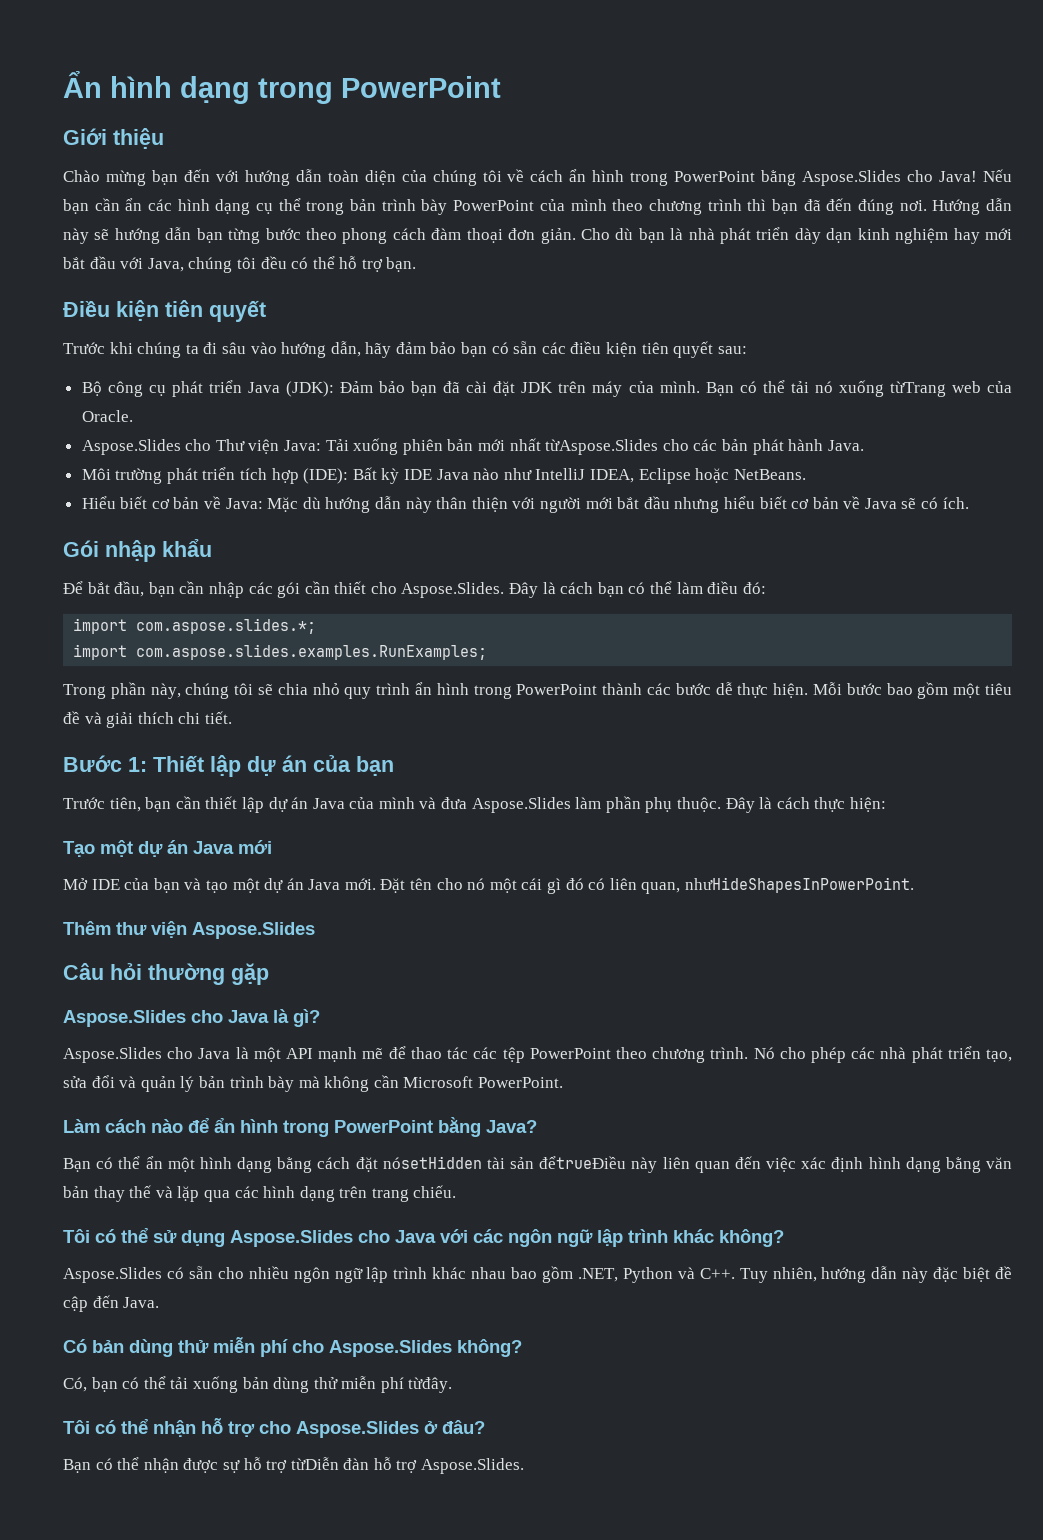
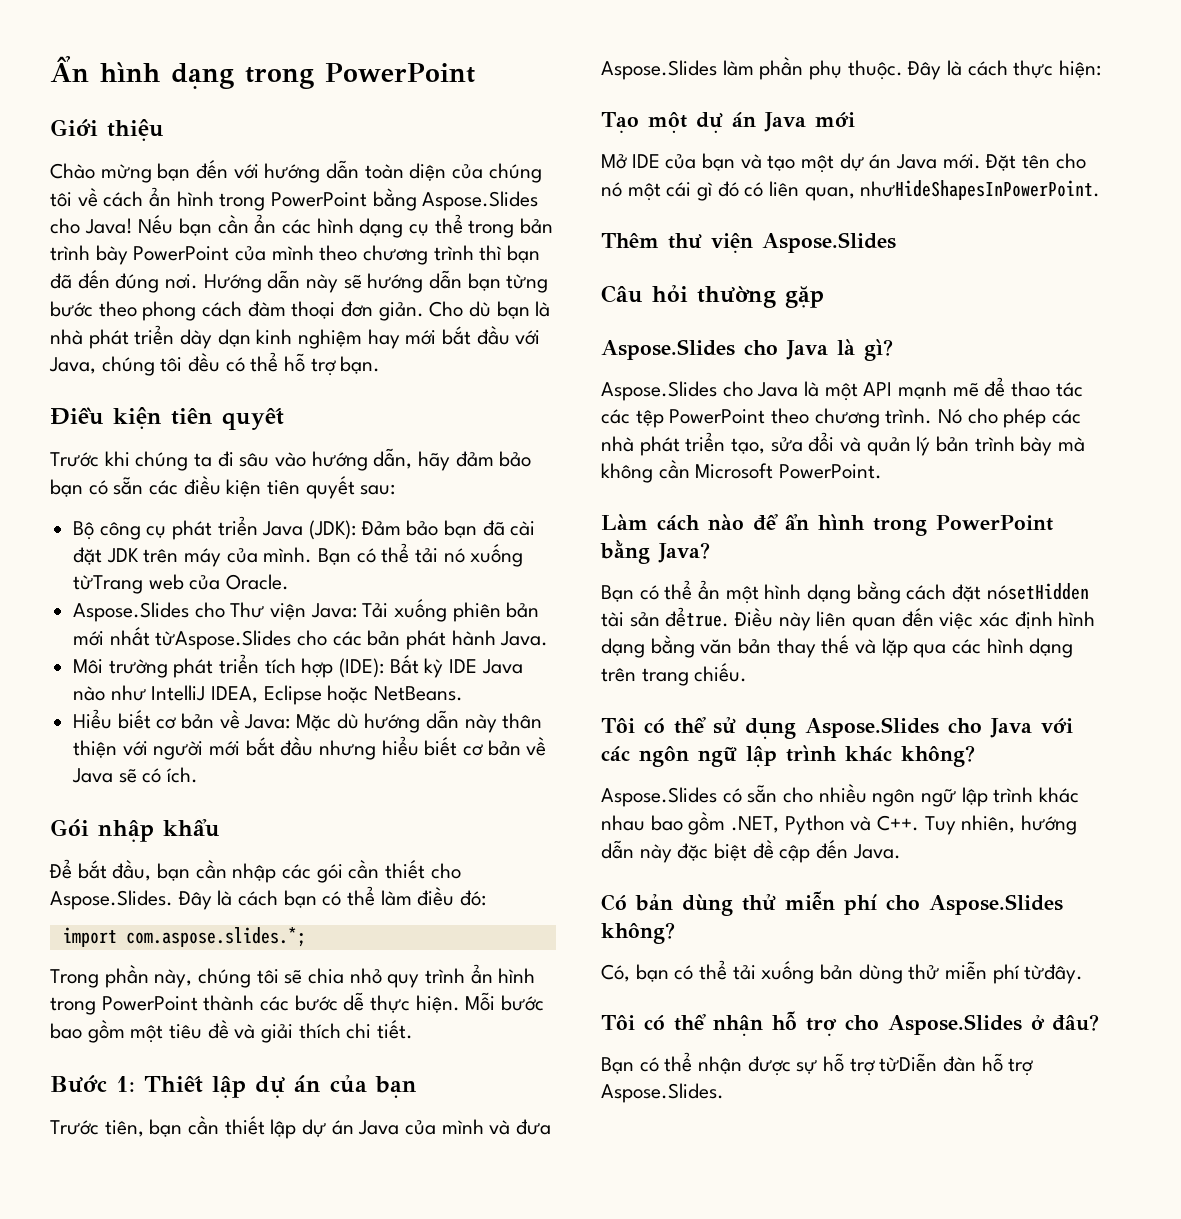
- import com.aspose.slides.examples.RunExamples;
- Bạn có thể ẩn một hình dạng bằng cách đặt nósetHidden tài sản đểtrueĐiều này liên quan đến việc xác định hình dạng bằng văn bản thay thế và lặp qua các hình dạng trên trang chiếu.
+ Bạn có thể ẩn một hình dạng bằng cách đặt nósetHidden tài sản đểtrue. Điều này liên quan đến việc xác định hình dạng bằng văn bản thay thế và lặp qua các hình dạng trên trang chiếu.

